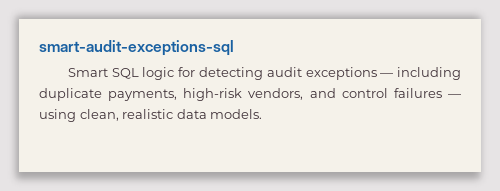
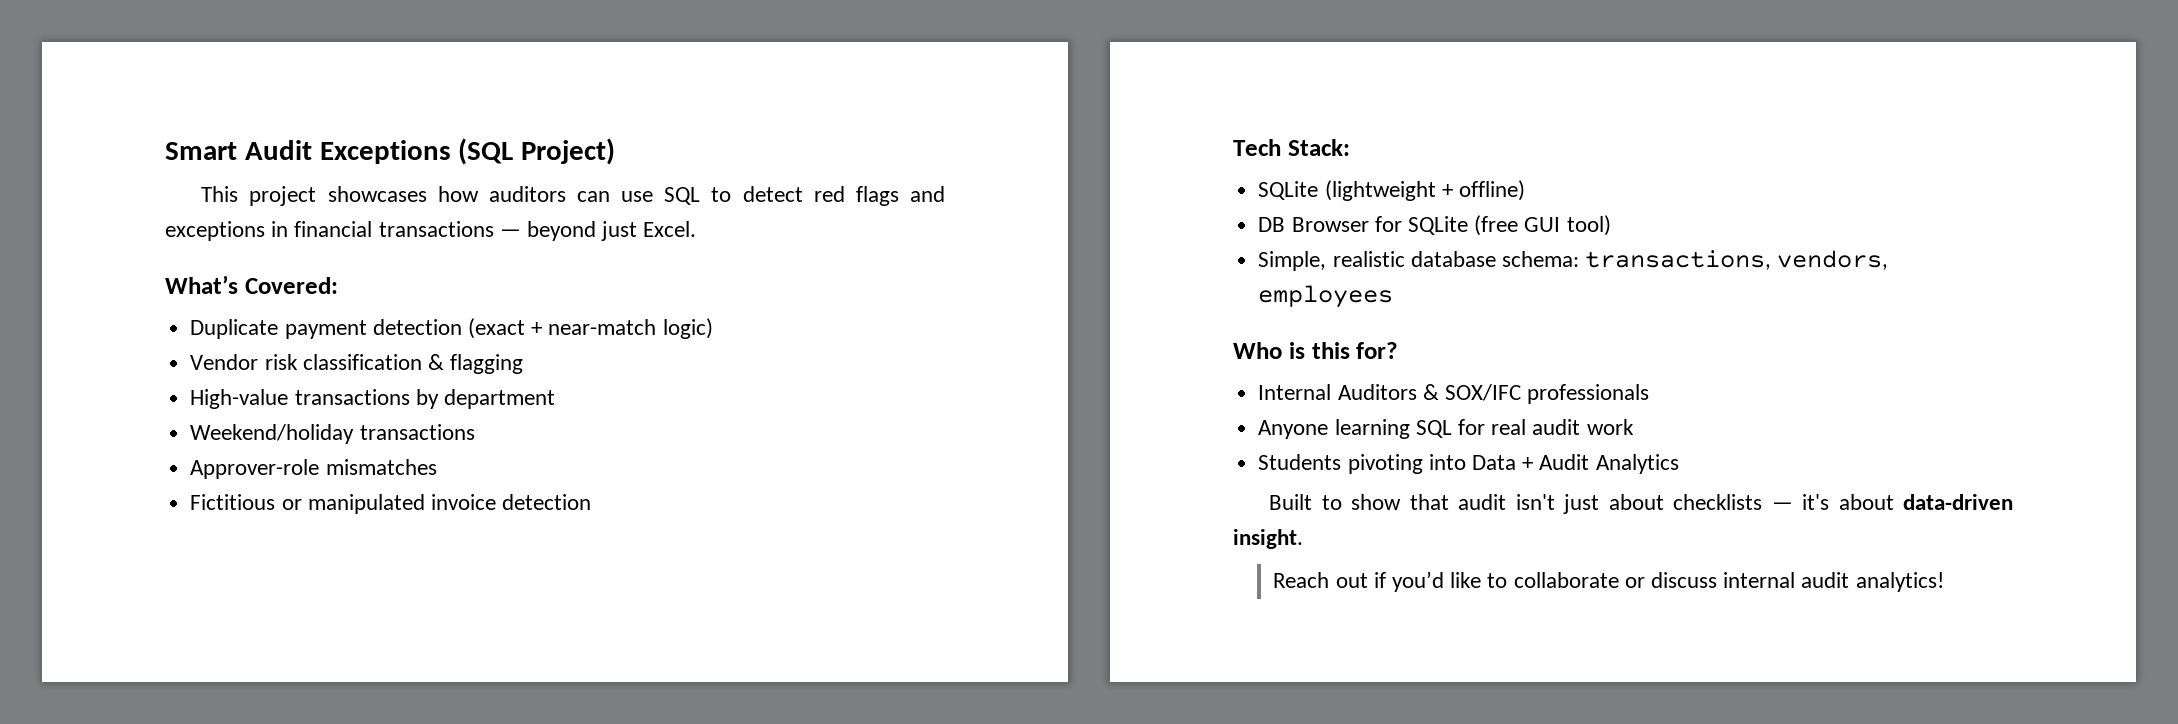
- smart-audit-exceptions-sql
- Smart SQL logic for detecting audit exceptions — including duplicate payments, high-risk vendors, and control failures — using clean, realistic data models.
+ Smart Audit Exceptions (SQL Project)
+ This project showcases how auditors can use SQL to detect red flags and exceptions in financial transactions — beyond just Excel.
+ What’s Covered:
+ Duplicate payment detection (exact + near-match logic)
+ Vendor risk classification & flagging
+ High-value transactions by department
+ Weekend/holiday transactions
+ Approver-role mismatches
+ Fictitious or manipulated invoice detection
+ Tech Stack:
+ SQLite (lightweight + offline)
+ DB Browser for SQLite (free GUI tool)
+ Simple, realistic database schema: transactions, vendors, employees
+ Who is this for?
+ Internal Auditors & SOX/IFC professionals
+ Anyone learning SQL for real audit work
+ Students pivoting into Data + Audit Analytics
+ Built to show that audit isn't just about checklists — it's about data-driven insight.
+ Reach out if you’d like to collaborate or discuss internal audit analytics!

